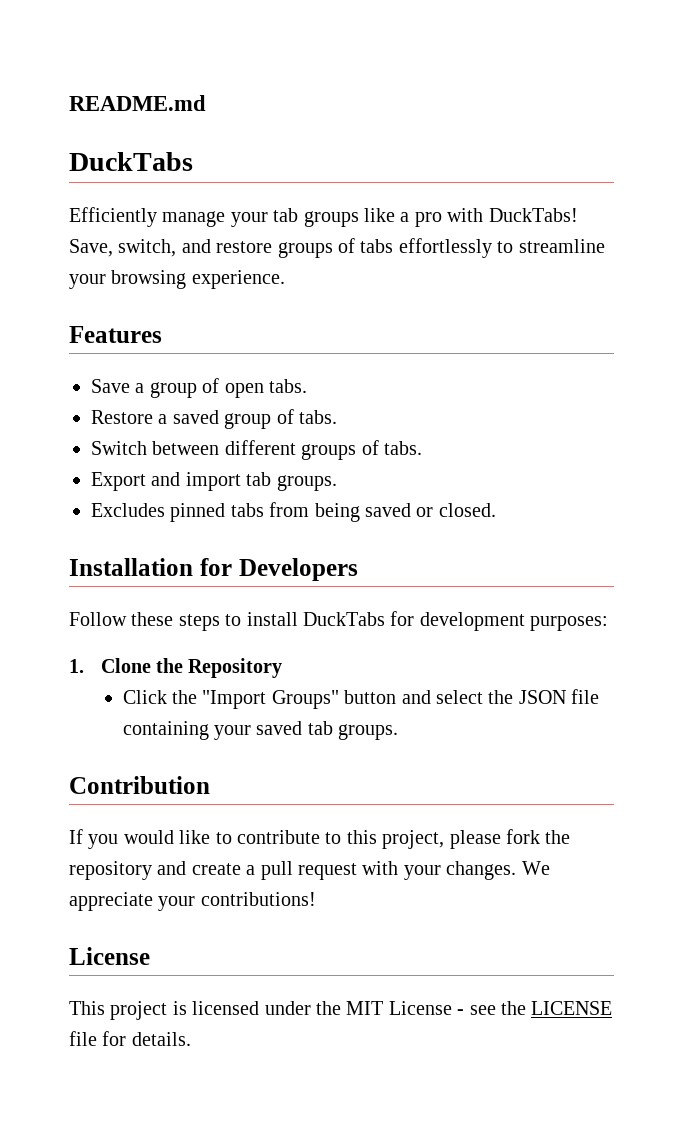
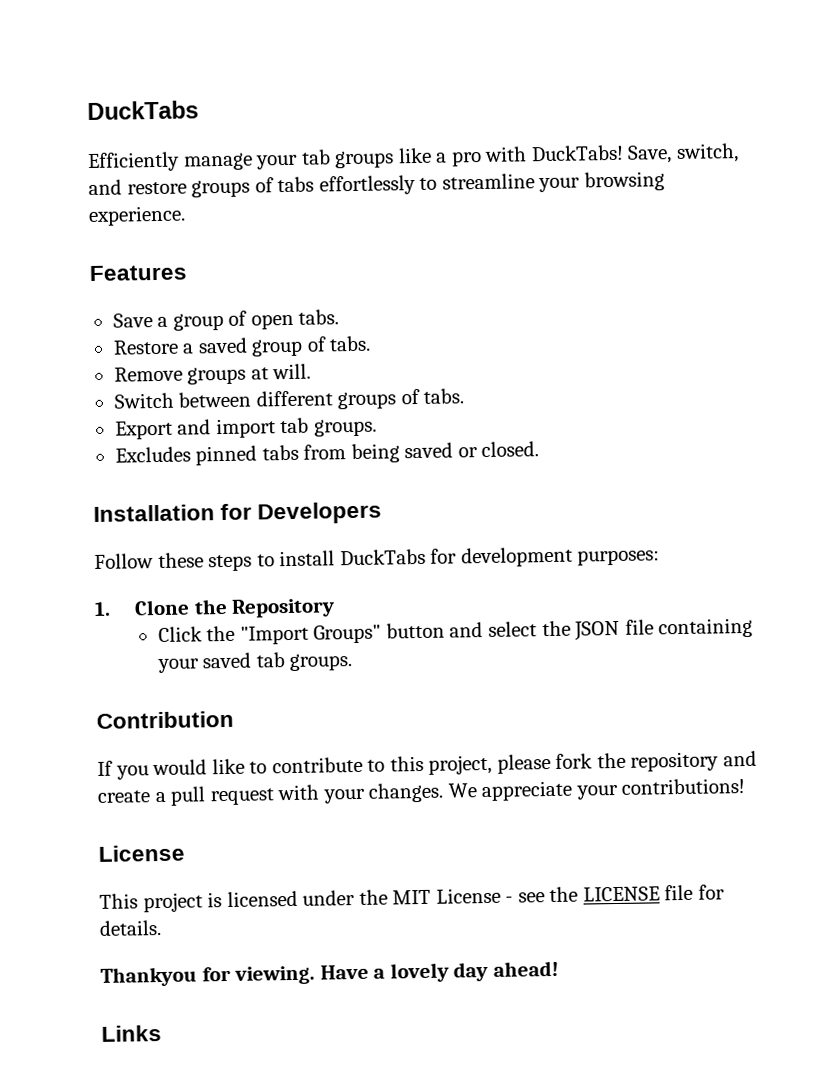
- README.md
+ Remove groups at will.
+ Thankyou for viewing. Have a lovely day ahead!
+ Links

